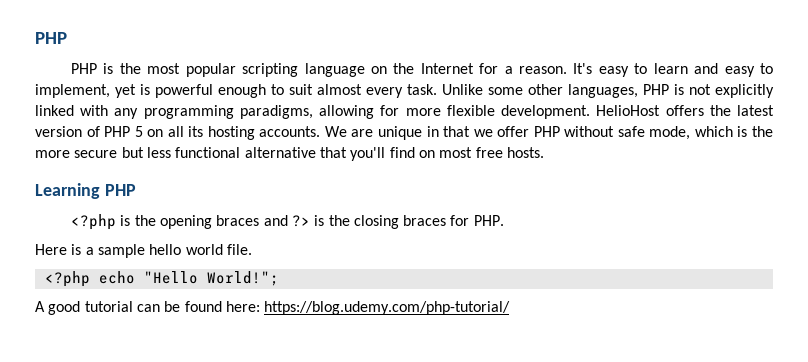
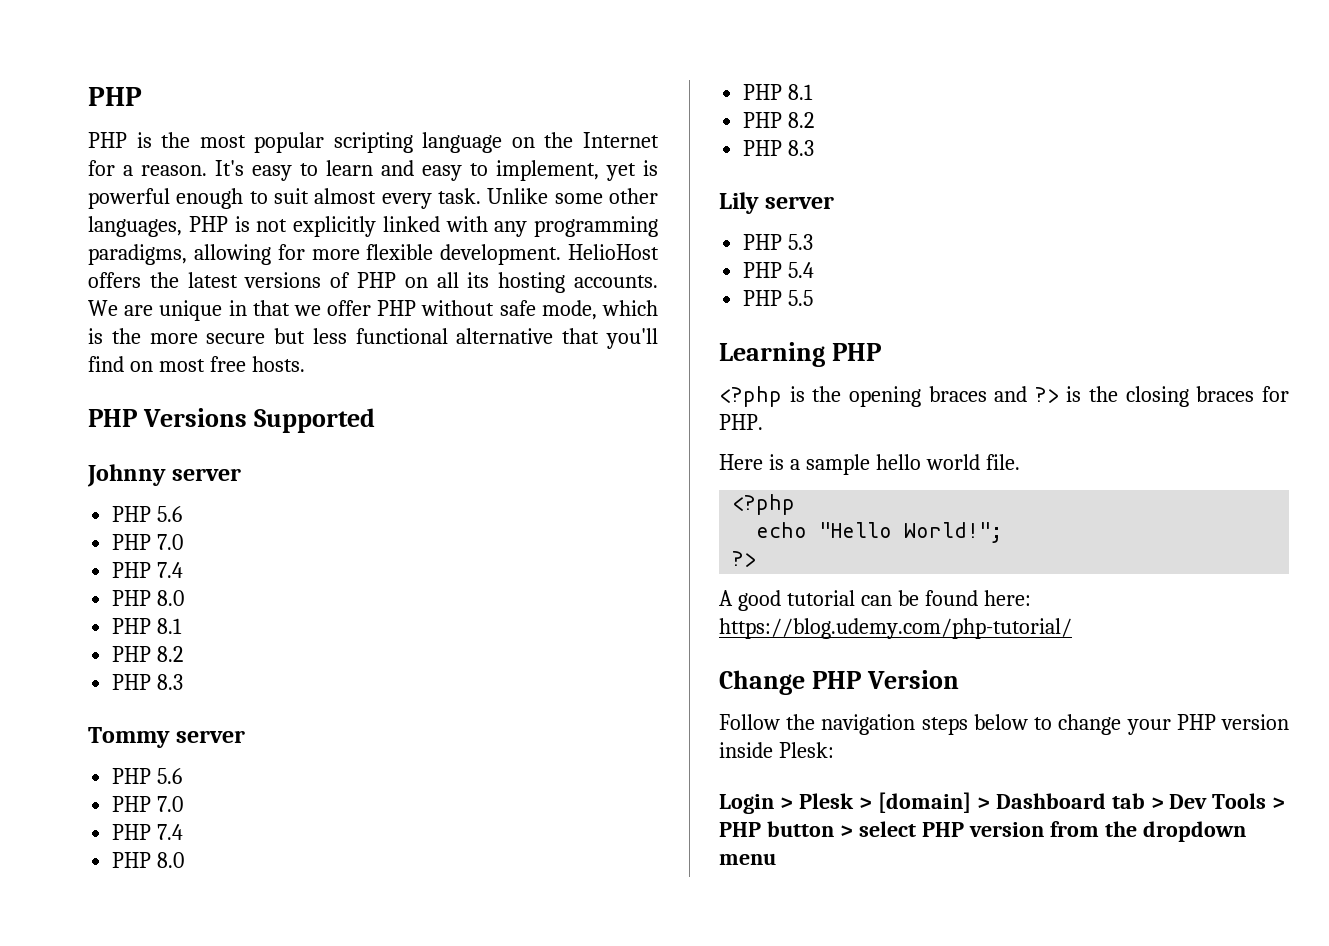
- HelioHost offers the latest version of PHP 5 on all its hosting accounts.
+ HelioHost offers the latest versions of PHP on all its hosting accounts.
+ PHP Versions Supported
+ Johnny server
+ PHP 5.6
+ PHP 7.0
+ PHP 7.4
+ PHP 8.0
+ PHP 8.1
+ PHP 8.2
+ PHP 8.3
+ Tommy server
+ PHP 5.6
+ PHP 7.0
+ PHP 7.4
+ PHP 8.0
+ PHP 8.1
+ PHP 8.2
+ PHP 8.3
+ Lily server
+ PHP 5.3
+ PHP 5.4
+ PHP 5.5
  Here is a sample hello world file.
- <?php echo "Hello World!";
+ <?php
+ echo "Hello World!";
+ ?>
+ Change PHP Version
+ Follow the navigation steps below to change your PHP version inside Plesk:
+ Login > Plesk > [domain] > Dashboard tab > Dev Tools > PHP button > select PHP version from the dropdown menu

